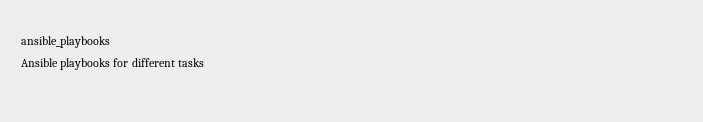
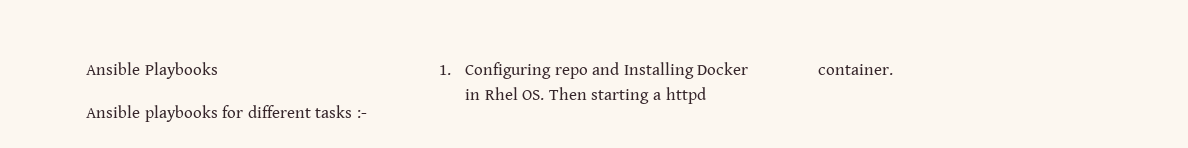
- ansible_playbooks
+ Ansible Playbooks
- Ansible playbooks for different tasks
+ Ansible playbooks for different tasks :-
+ 1. Configuring repo and Installing Docker in Rhel OS. Then starting a httpd container.

